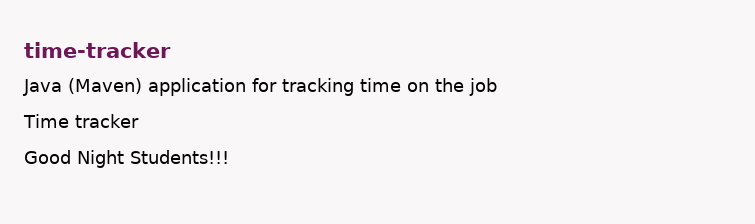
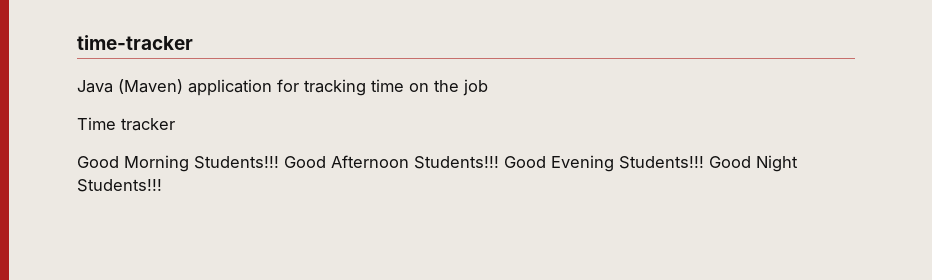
- Good Night Students!!!
+ Good Morning Students!!! Good Afternoon Students!!! Good Evening Students!!! Good Night Students!!!

